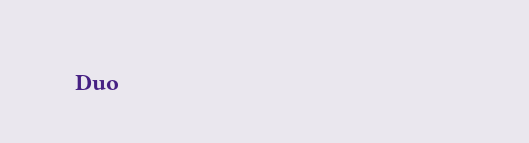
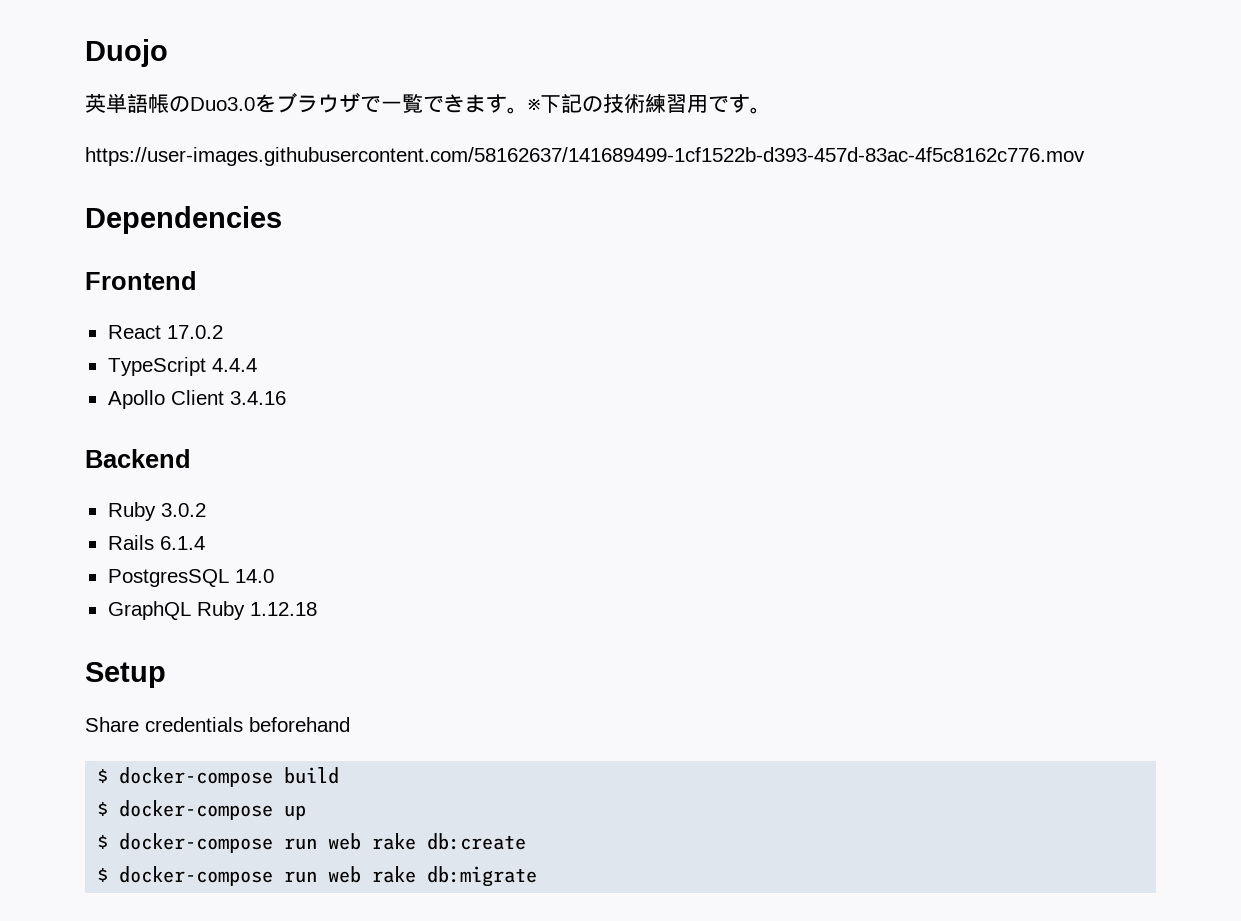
- Duo
+ Duojo
+ 英単語帳のDuo3.0をブラウザで一覧できます。※下記の技術練習用です。
+ https://user-images.githubusercontent.com/58162637/141689499-1cf1522b-d393-457d-83ac-4f5c8162c776.mov
+ Dependencies
+ Frontend
+ React 17.0.2
+ TypeScript 4.4.4
+ Apollo Client 3.4.16
+ Backend
+ Ruby 3.0.2
+ Rails 6.1.4
+ PostgresSQL 14.0
+ GraphQL Ruby 1.12.18
+ Setup
+ Share credentials beforehand
+ $ docker-compose build
+ $ docker-compose up
+ $ docker-compose run web rake db:create
+ $ docker-compose run web rake db:migrate

